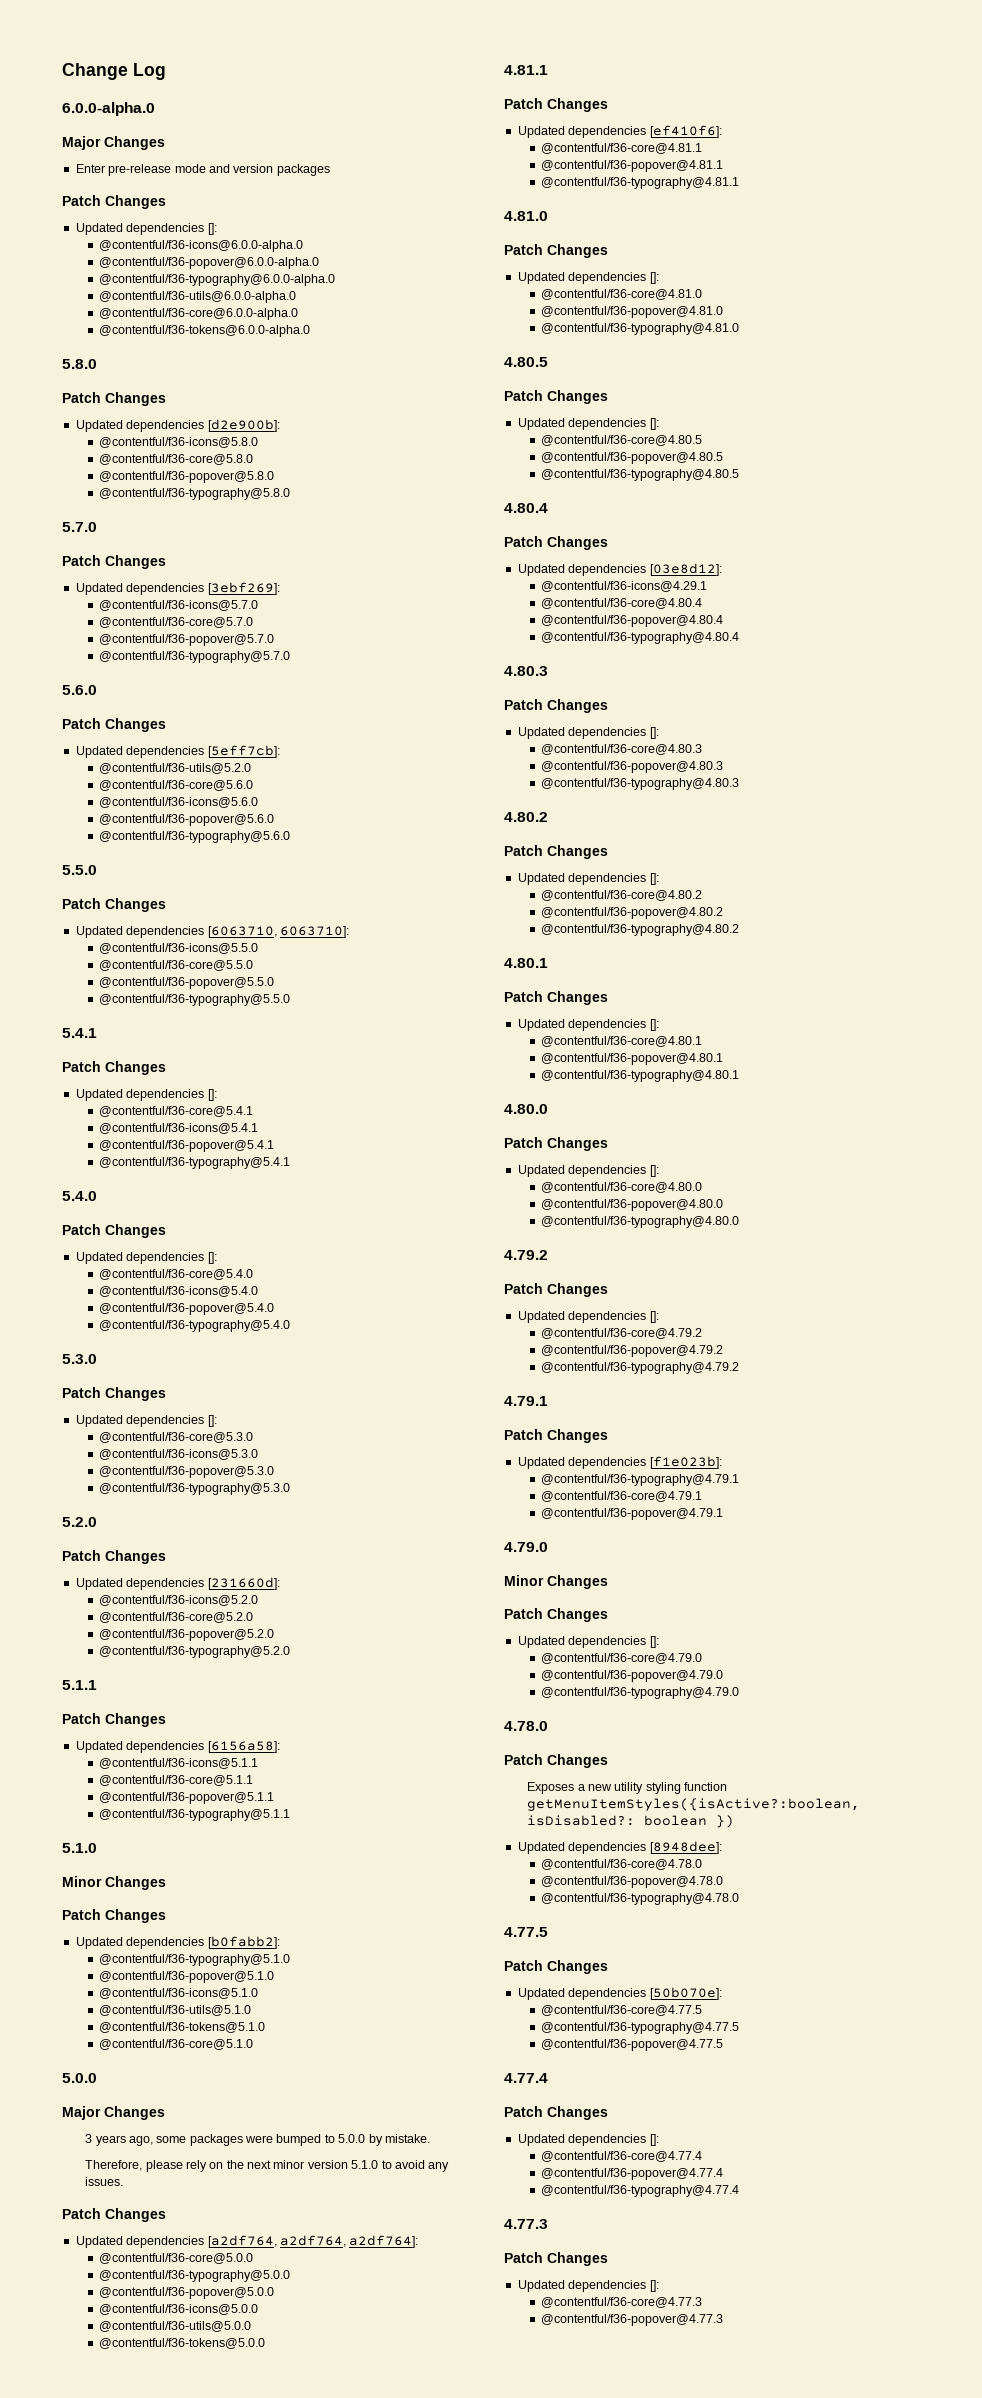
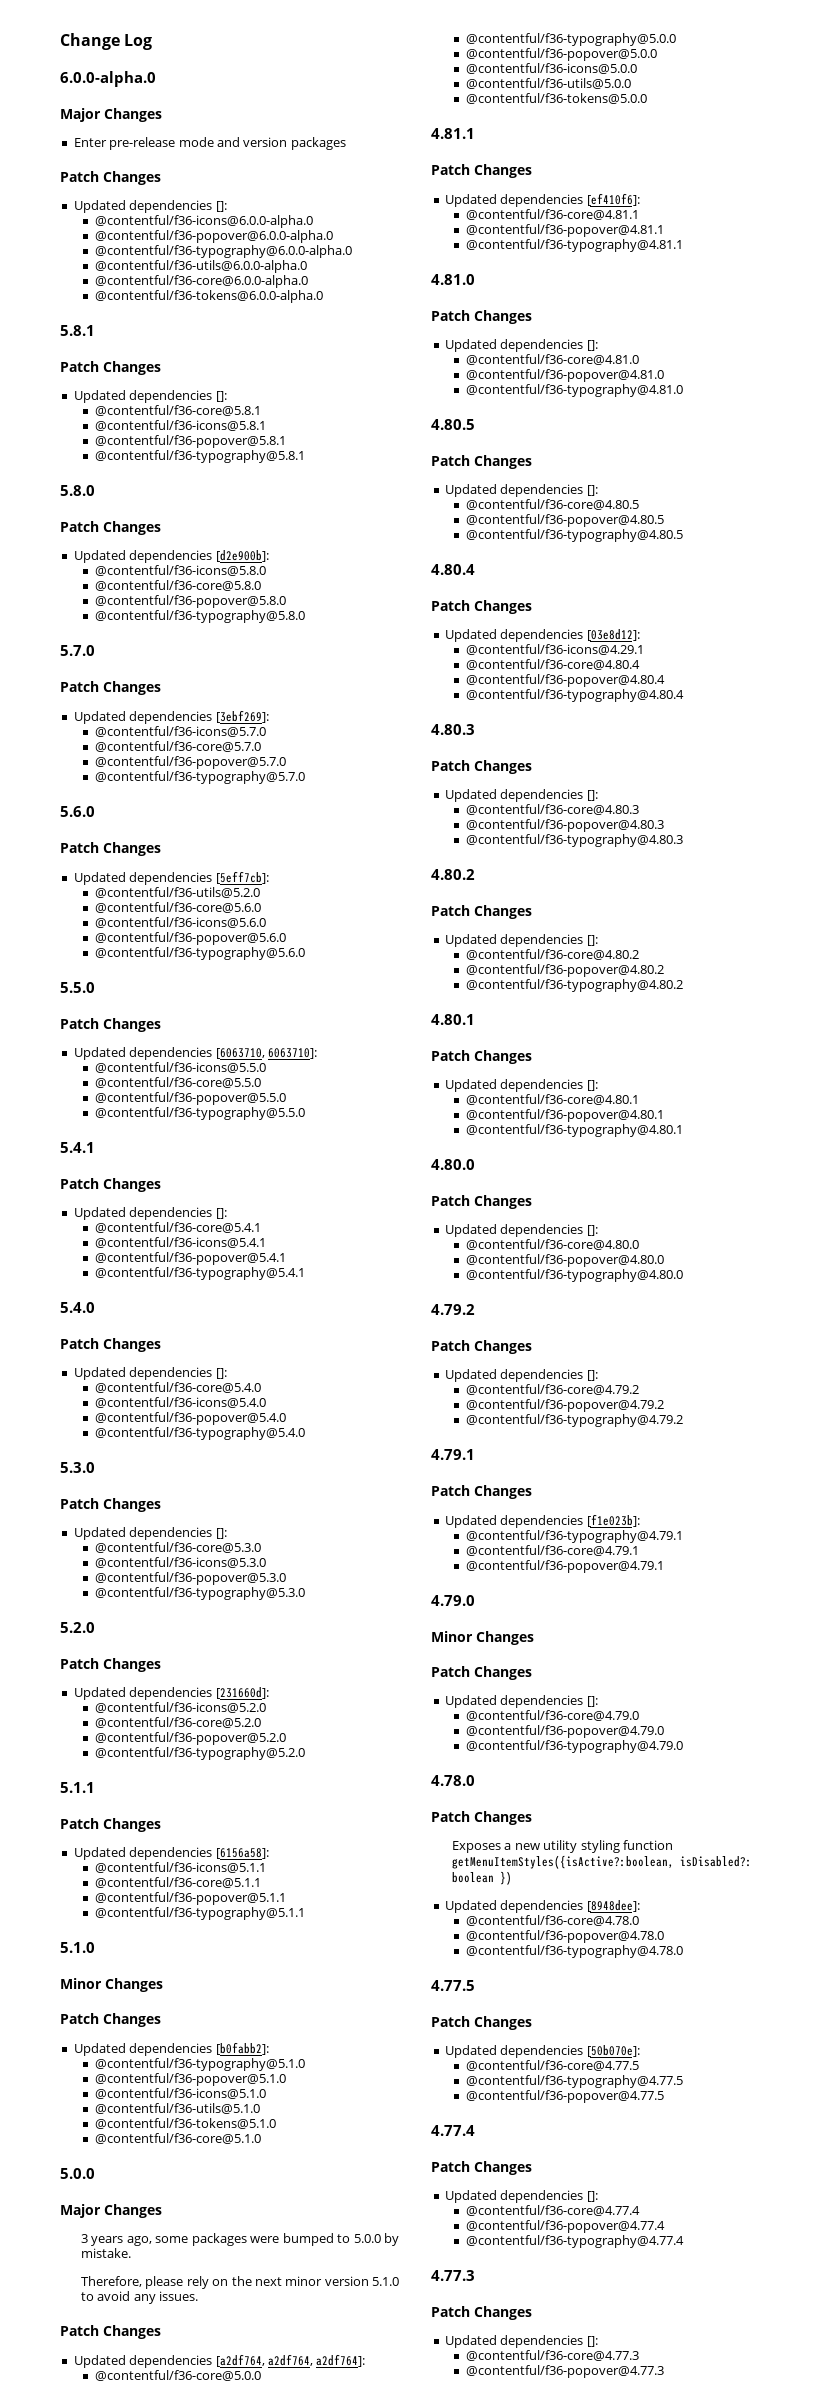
+ 5.8.1
+ Patch Changes
+ Updated dependencies []:
+ @contentful/f36-core@5.8.1
+ @contentful/f36-icons@5.8.1
+ @contentful/f36-popover@5.8.1
+ @contentful/f36-typography@5.8.1

